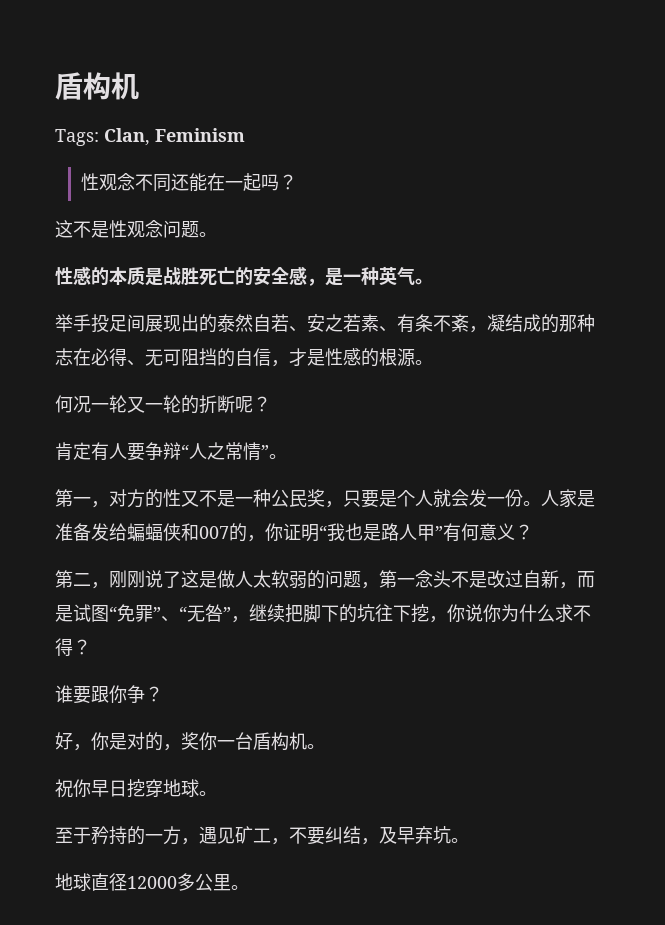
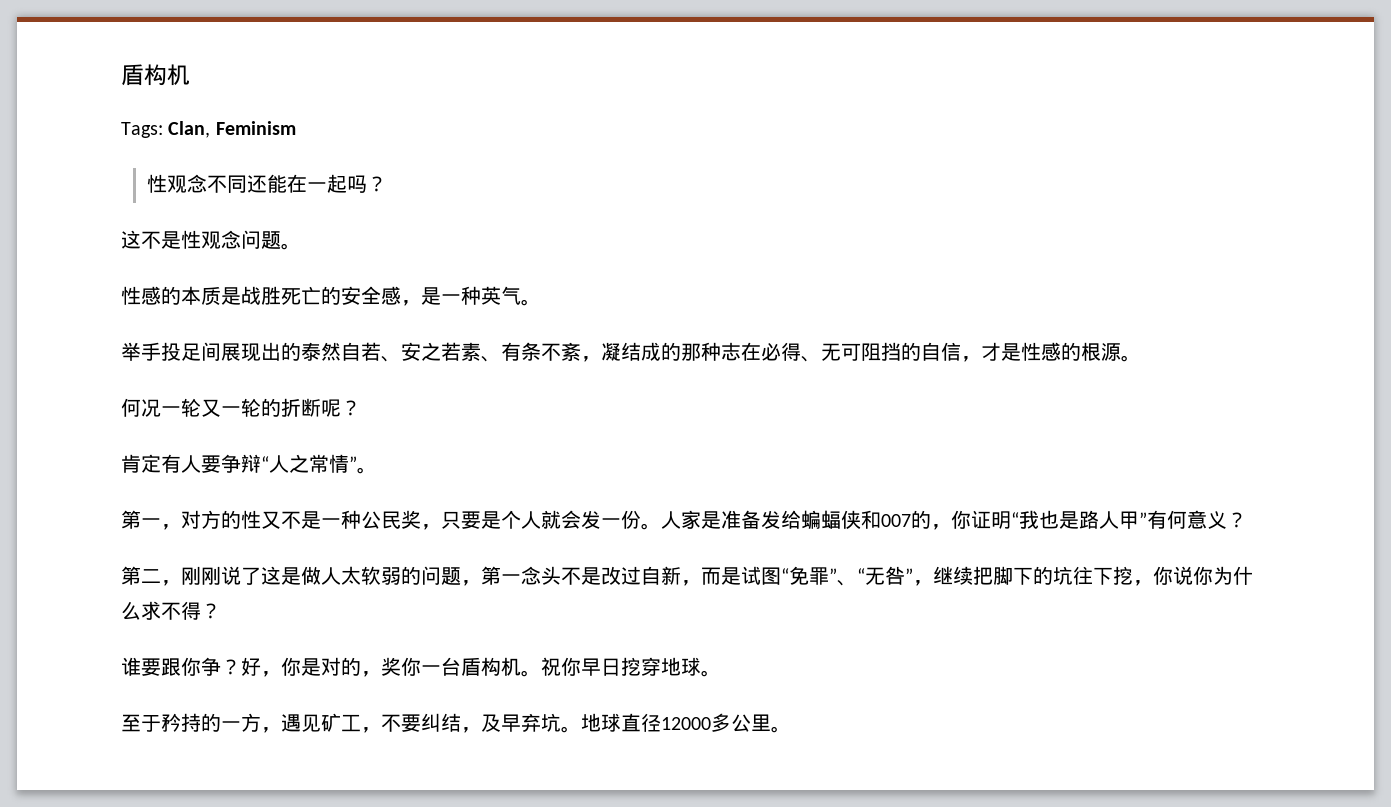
- 谁要跟你争？
- 好，你是对的，奖你一台盾构机。
- 祝你早日挖穿地球。
+ 谁要跟你争？好，你是对的，奖你一台盾构机。祝你早日挖穿地球。
- 至于矜持的一方，遇见矿工，不要纠结，及早弃坑。
- 地球直径12000多公里。
+ 至于矜持的一方，遇见矿工，不要纠结，及早弃坑。地球直径12000多公里。

